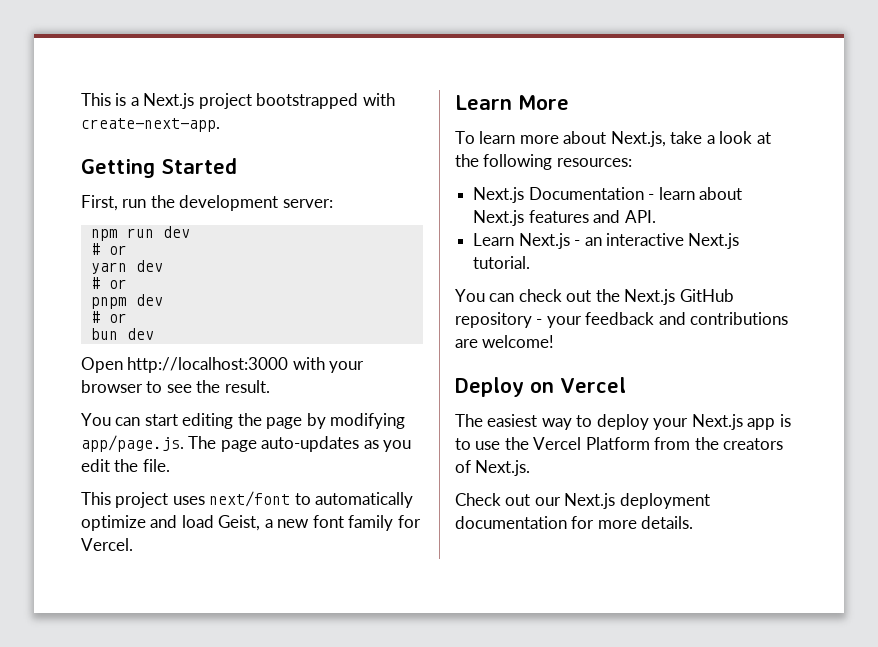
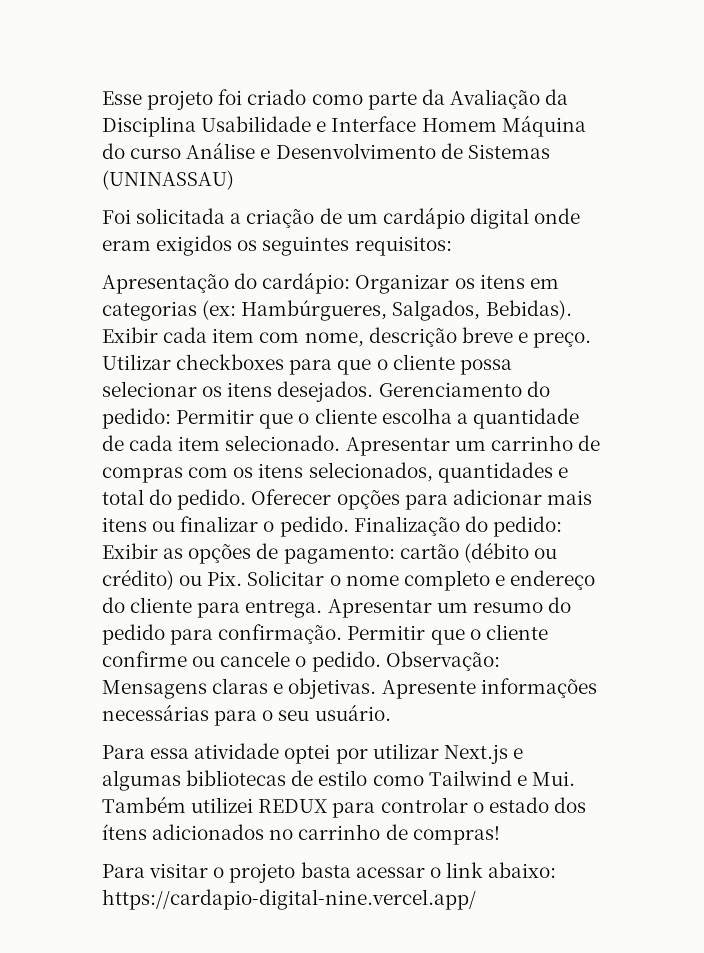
- This is a Next.js project bootstrapped with create-next-app.
- Getting Started
- First, run the development server:
- npm run dev
- # or
- yarn dev
- # or
- pnpm dev
- # or
- bun dev
- Open http://localhost:3000 with your browser to see the result.
- You can start editing the page by modifying app/page.js. The page auto-updates as you edit the file.
- This project uses next/font to automatically optimize and load Geist, a new font family for Vercel.
- Learn More
- To learn more about Next.js, take a look at the following resources:
- Next.js Documentation - learn about Next.js features and API.
- Learn Next.js - an interactive Next.js tutorial.
- You can check out the Next.js GitHub repository - your feedback and contributions are welcome!
- Deploy on Vercel
- The easiest way to deploy your Next.js app is to use the Vercel Platform from the creators of Next.js.
- Check out our Next.js deployment documentation for more details.
+ Esse projeto foi criado como parte da Avaliação da Disciplina Usabilidade e Interface Homem Máquina do curso Análise e Desenvolvimento de Sistemas (UNINASSAU)
+ Foi solicitada a criação de um cardápio digital onde eram exigidos os seguintes requisitos:
+ Apresentação do cardápio: Organizar os itens em categorias (ex: Hambúrgueres, Salgados, Bebidas). Exibir cada item com nome, descrição breve e preço. Utilizar checkboxes para que o cliente possa selecionar os itens desejados. Gerenciamento do pedido: Permitir que o cliente escolha a quantidade de cada item selecionado. Apresentar um carrinho de compras com os itens selecionados, quantidades e total do pedido. Oferecer opções para adicionar mais itens ou finalizar o pedido. Finalização do pedido: Exibir as opções de pagamento: cartão (débito ou crédito) ou Pix. Solicitar o nome completo e endereço do cliente para entrega. Apresentar um resumo do pedido para confirmação. Permitir que o cliente confirme ou cancele o pedido. Observação: Mensagens claras e objetivas. Apresente informações necessárias para o seu usuário.
+ Para essa atividade optei por utilizar Next.js e algumas bibliotecas de estilo como Tailwind e Mui. Também utilizei REDUX para controlar o estado dos ítens adicionados no carrinho de compras!
+ Para visitar o projeto basta acessar o link abaixo: https://cardapio-digital-nine.vercel.app/

